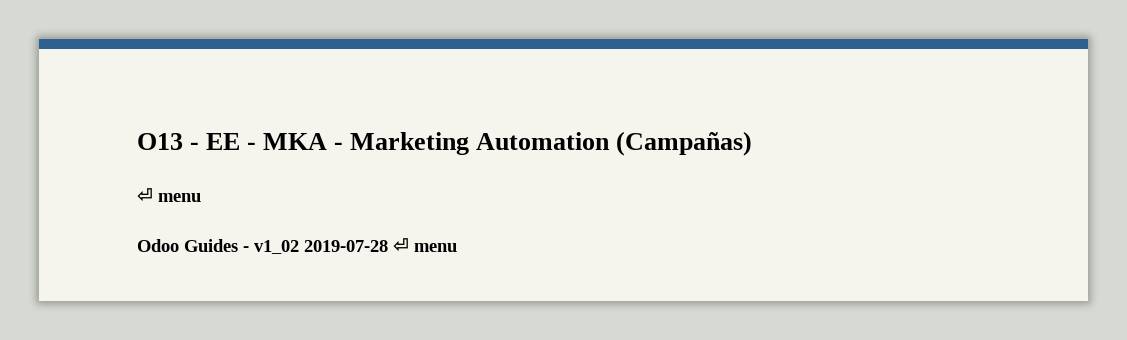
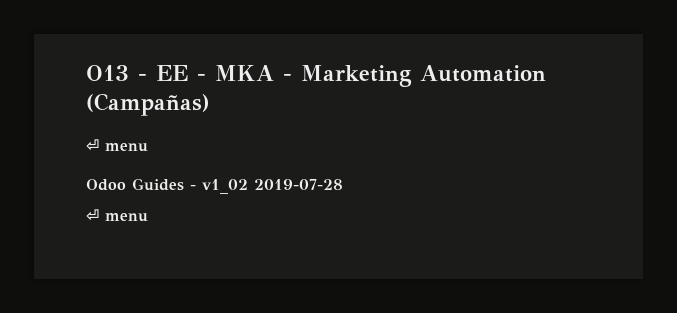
- Odoo Guides - v1_02 2019-07-28 ⏎ menu
+ Odoo Guides - v1_02 2019-07-28
+ ⏎ menu

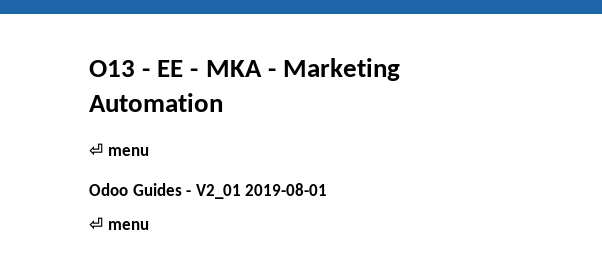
- O13 - EE - MKA - Marketing Automation (Campañas)
+ O13 - EE - MKA - Marketing Automation
- Odoo Guides - v1_02 2019-07-28
+ Odoo Guides - V2_01 2019-08-01

